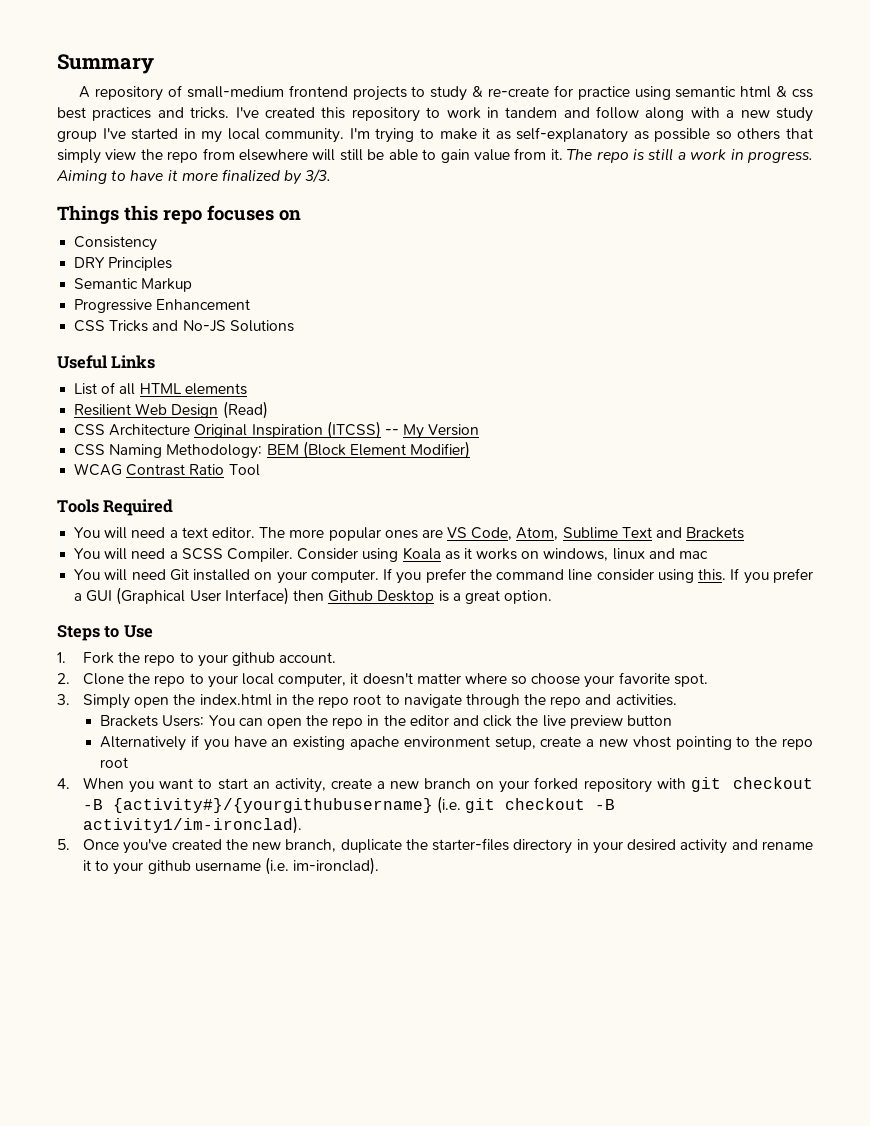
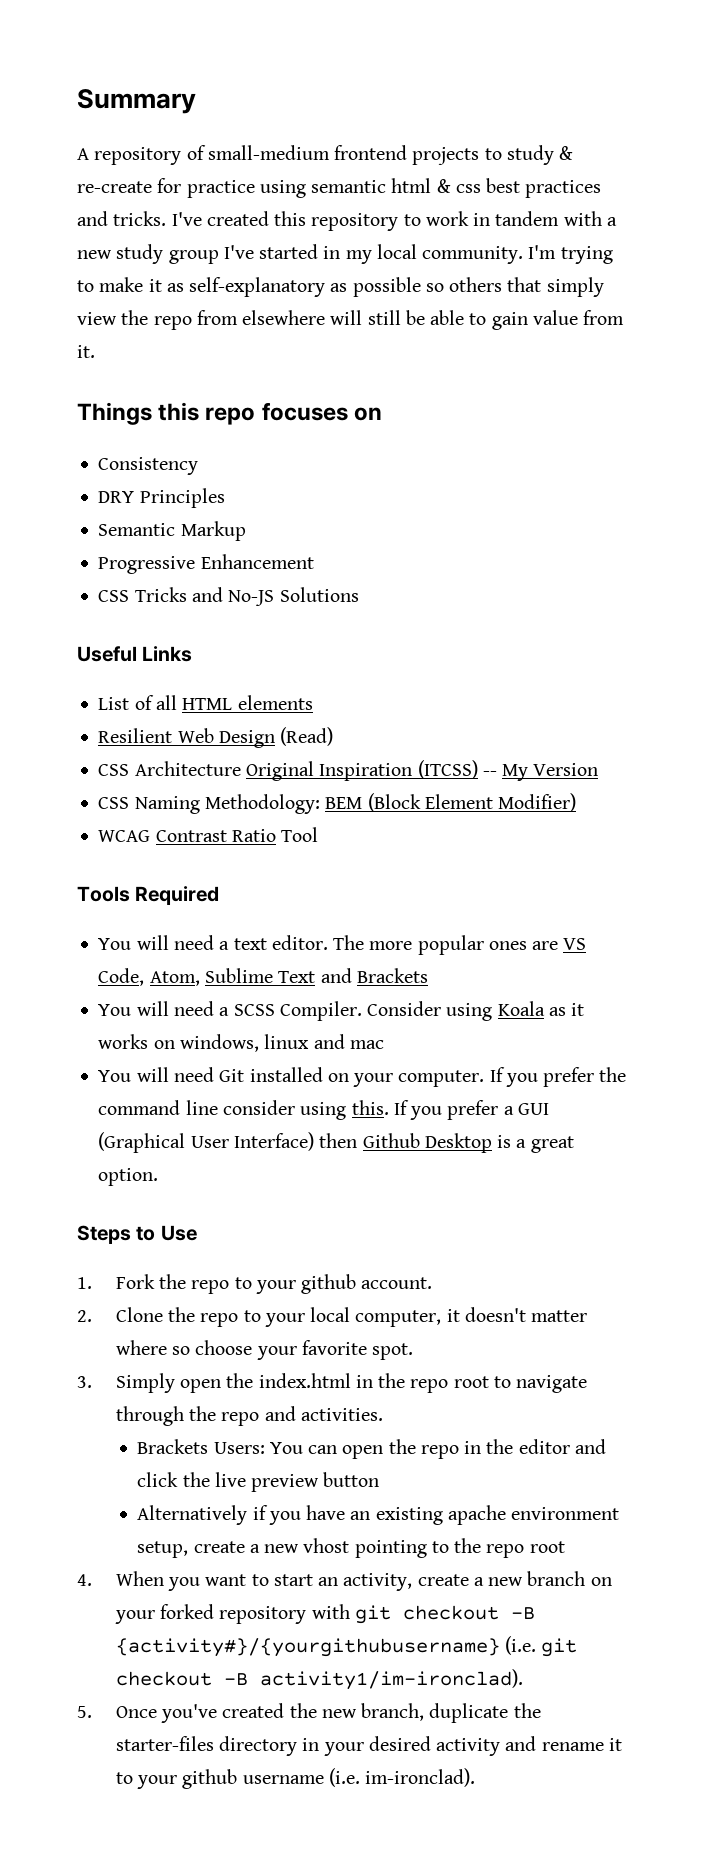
- I've created this repository to work in tandem and follow along with a new study group I've started in my local community.
+ I've created this repository to work in tandem with a new study group I've started in my local community.
- The repo is still a work in progress. Aiming to have it more finalized by 3/3.

